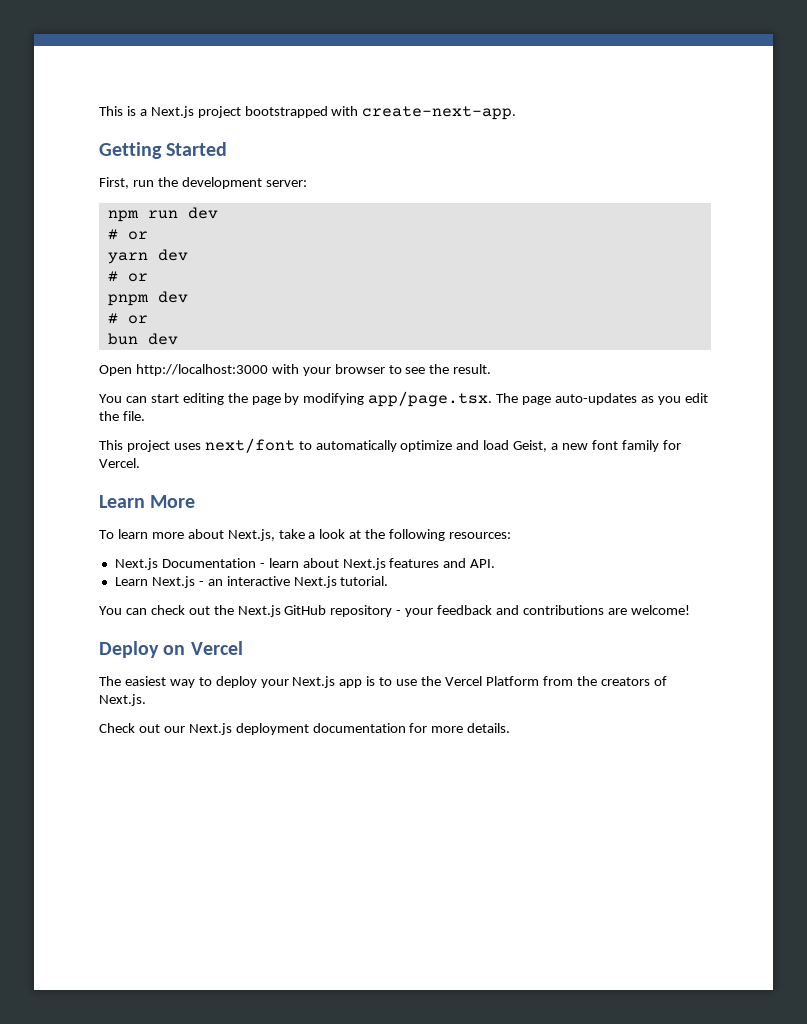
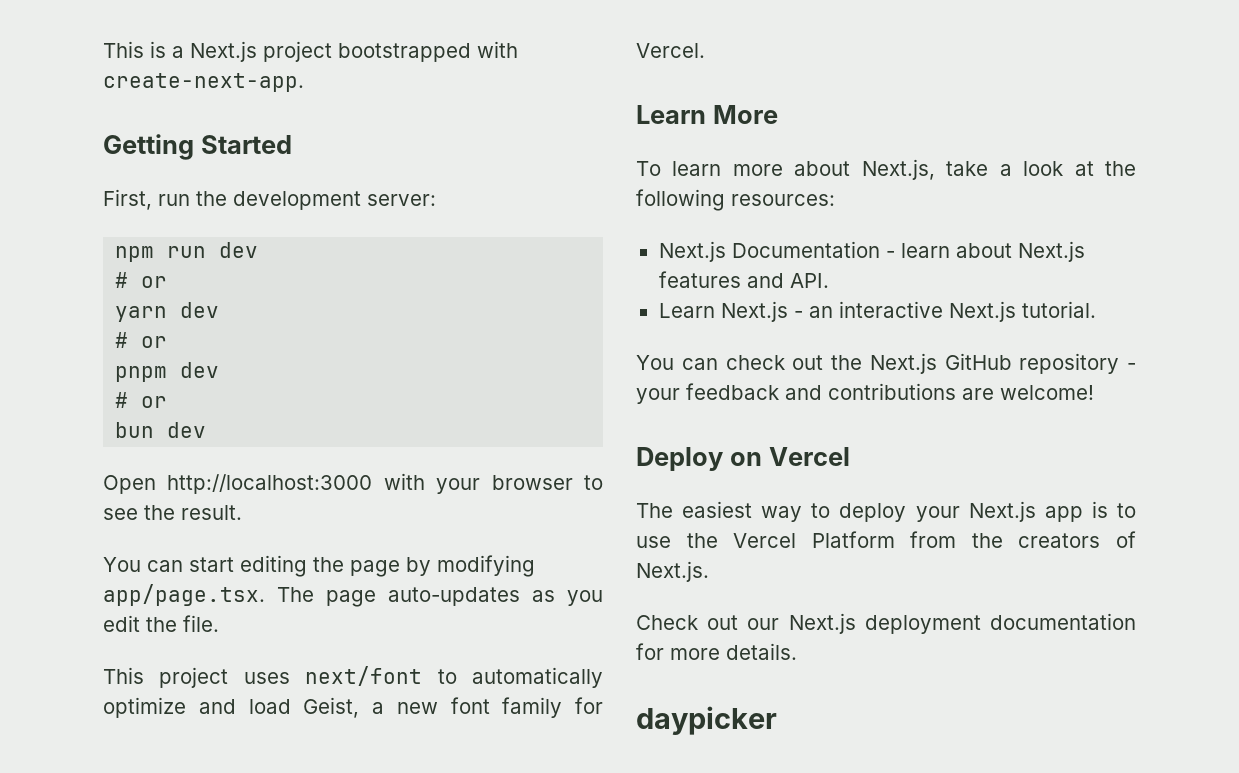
+ daypicker

